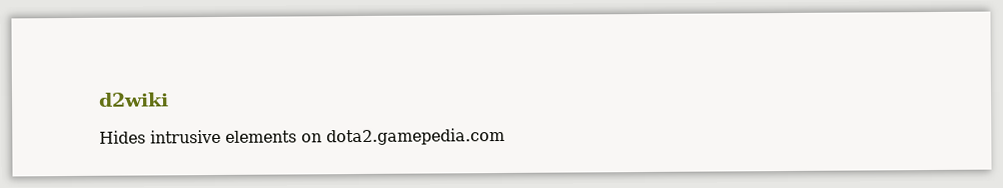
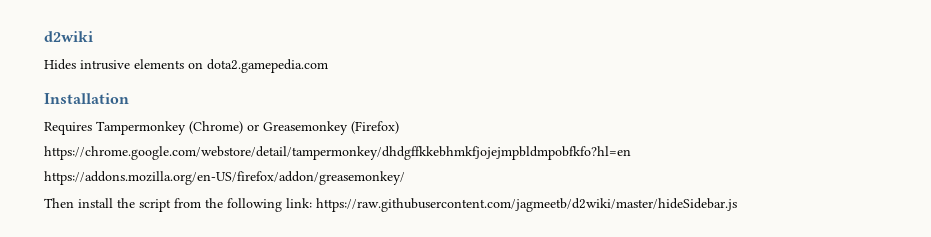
+ Installation
+ Requires Tampermonkey (Chrome) or Greasemonkey (Firefox)
+ https://chrome.google.com/webstore/detail/tampermonkey/dhdgffkkebhmkfjojejmpbldmpobfkfo?hl=en
+ https://addons.mozilla.org/en-US/firefox/addon/greasemonkey/
+ Then install the script from the following link: https://raw.githubusercontent.com/jagmeetb/d2wiki/master/hideSidebar.js

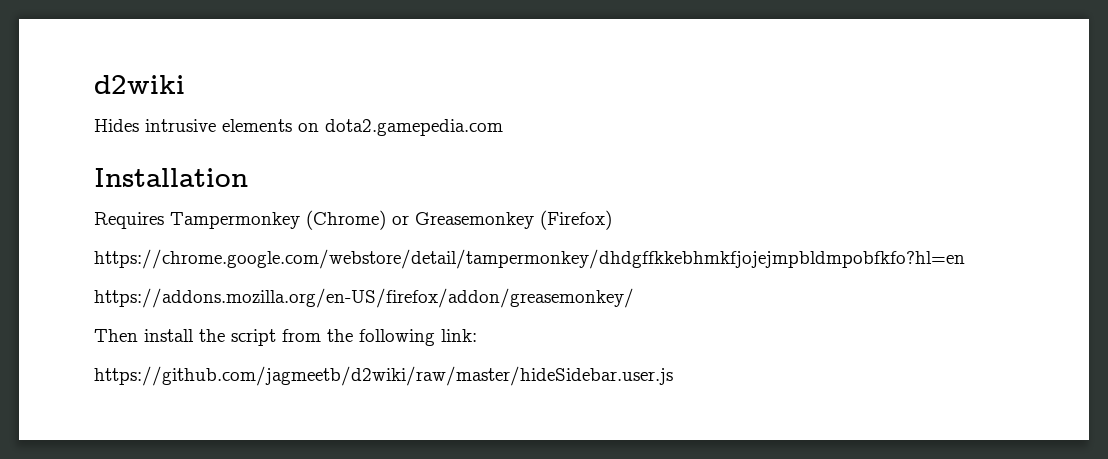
- Then install the script from the following link: https://raw.githubusercontent.com/jagmeetb/d2wiki/master/hideSidebar.js
+ Then install the script from the following link:
+ https://github.com/jagmeetb/d2wiki/raw/master/hideSidebar.user.js

